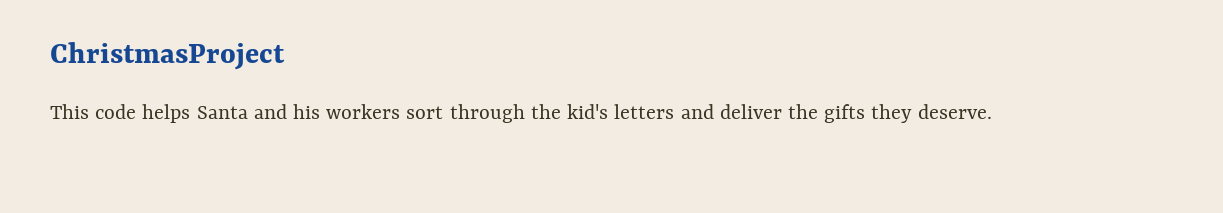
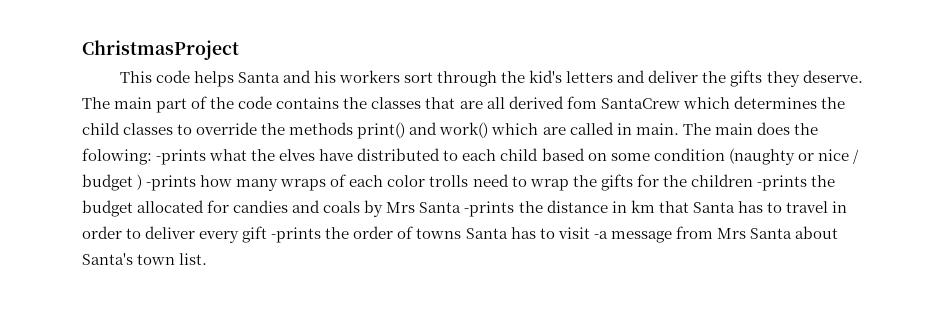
+ The main part of the code contains the classes that are all derived fom SantaCrew which determines the child classes to override the methods print() and work() which are called in main. The main does the folowing: -prints what the elves have distributed to each child based on some condition (naughty or nice / budget ) -prints how many wraps of each color trolls need to wrap the gifts for the children -prints the budget allocated for candies and coals by Mrs Santa -prints the distance in km that Santa has to travel in order to deliver every gift -prints the order of towns Santa has to visit -a message from Mrs Santa about Santa's town list.

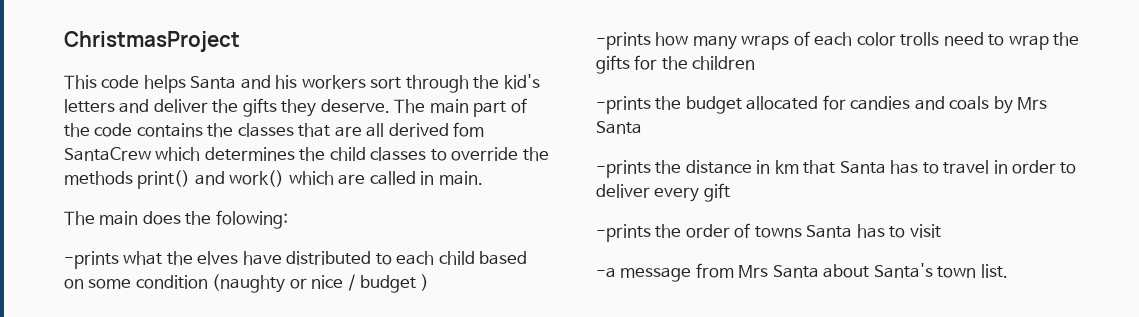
- The main part of the code contains the classes that are all derived fom SantaCrew which determines the child classes to override the methods print() and work() which are called in main. The main does the folowing: -prints what the elves have distributed to each child based on some condition (naughty or nice / budget ) -prints how many wraps of each color trolls need to wrap the gifts for the children -prints the budget allocated for candies and coals by Mrs Santa -prints the distance in km that Santa has to travel in order to deliver every gift -prints the order of towns Santa has to visit -a message from Mrs Santa about Santa's town list.
+ The main part of the code contains the classes that are all derived fom SantaCrew which determines the child classes to override the methods print() and work() which are called in main.
+ The main does the folowing:
+ -prints what the elves have distributed to each child based on some condition (naughty or nice / budget )
+ -prints how many wraps of each color trolls need to wrap the gifts for the children
+ -prints the budget allocated for candies and coals by Mrs Santa
+ -prints the distance in km that Santa has to travel in order to deliver every gift
+ -prints the order of towns Santa has to visit
+ -a message from Mrs Santa about Santa's town list.

